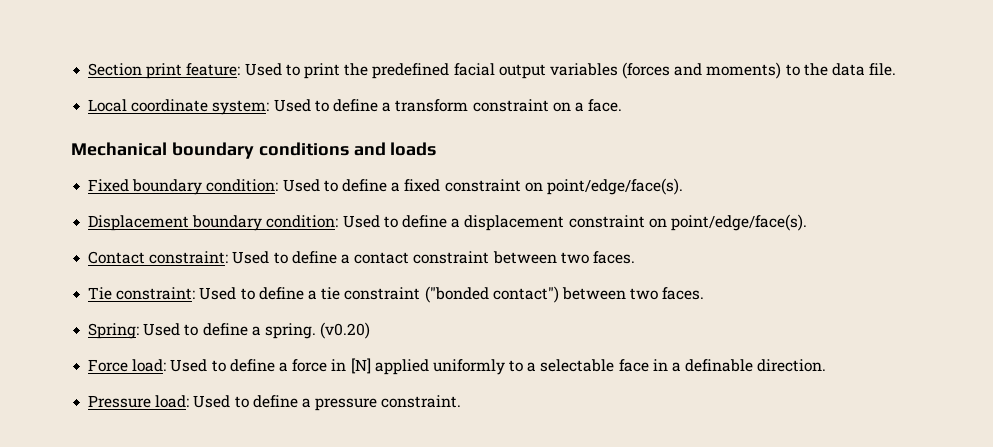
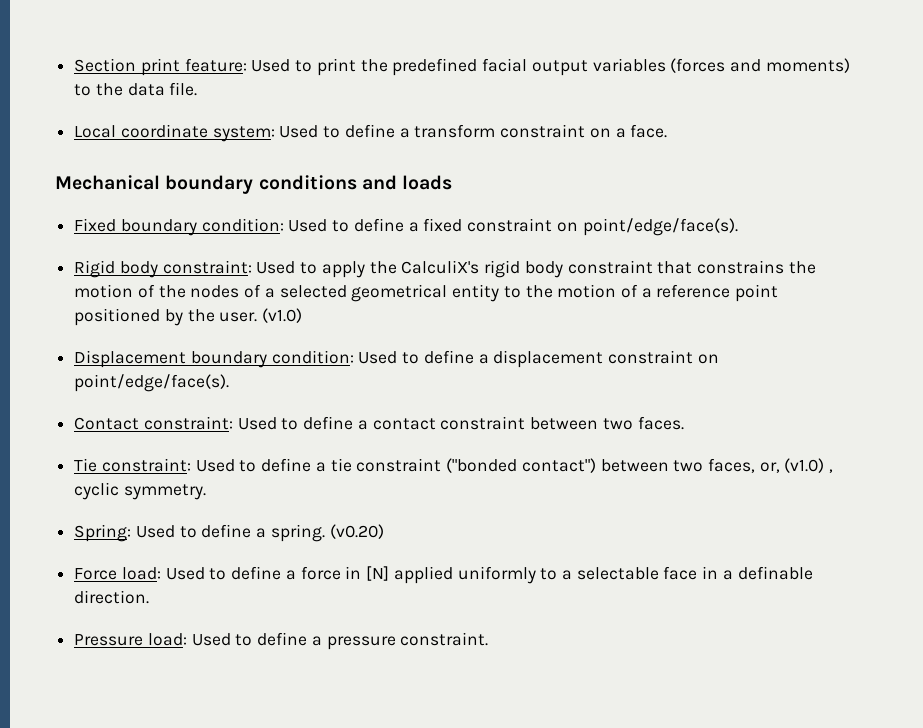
+ Rigid body constraint: Used to apply the CalculiX's rigid body constraint that constrains the motion of the nodes of a selected geometrical entity to the motion of a reference point positioned by the user. (v1.0)
- Tie constraint: Used to define a tie constraint ("bonded contact") between two faces.
+ Tie constraint: Used to define a tie constraint ("bonded contact") between two faces, or, (v1.0) , cyclic symmetry.

